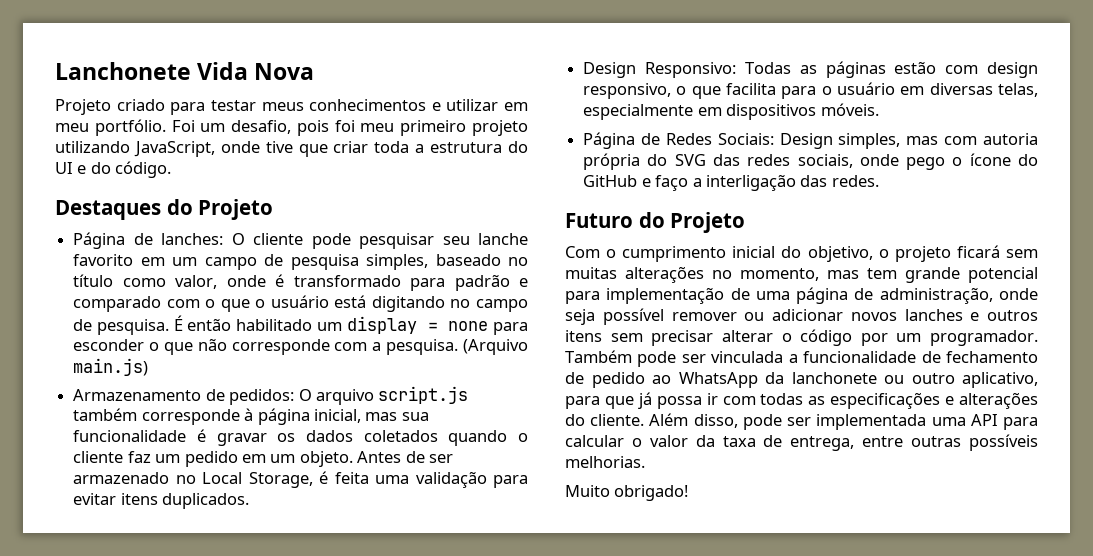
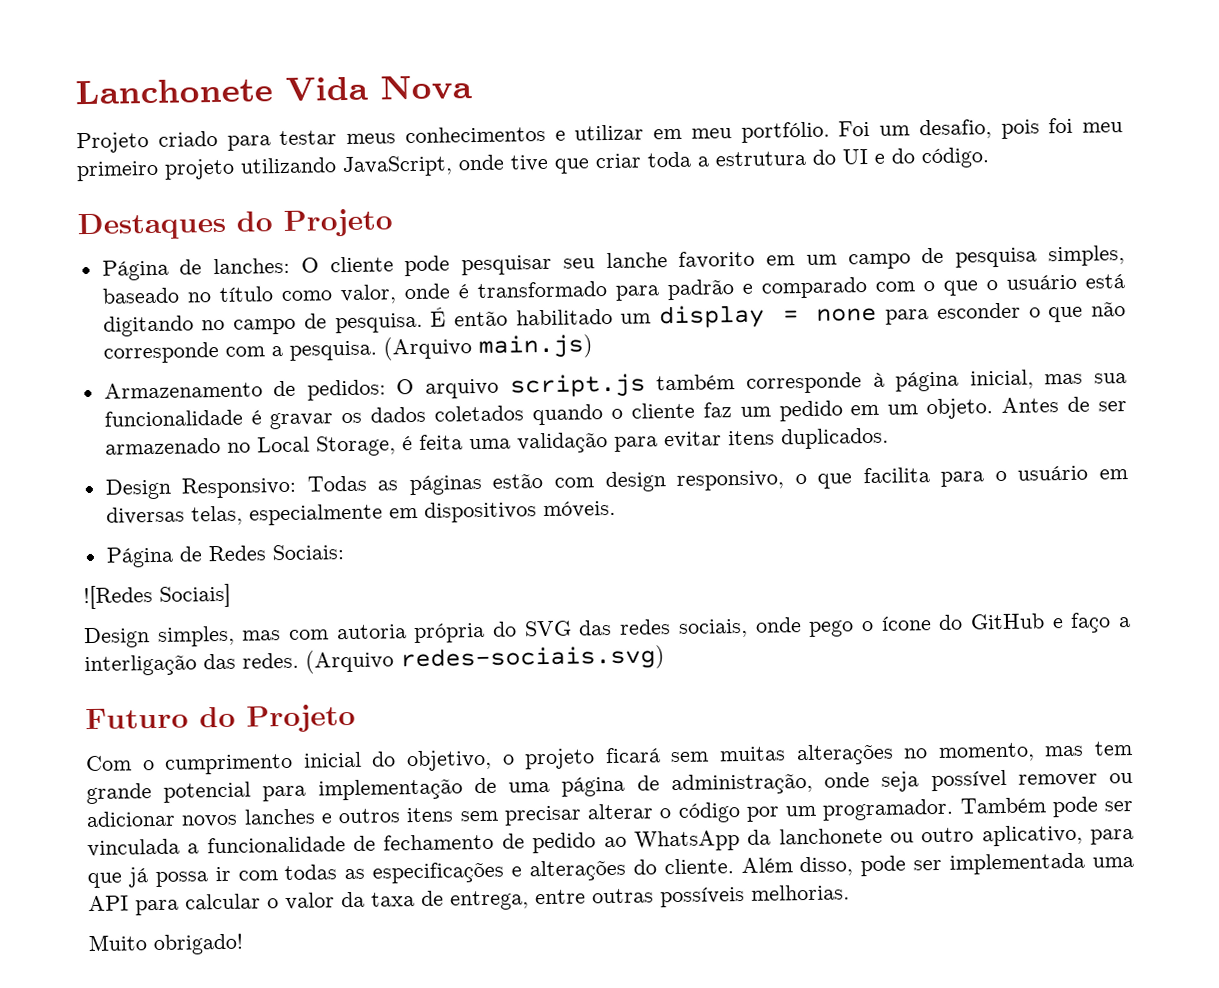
- Página de Redes Sociais: Design simples, mas com autoria própria do SVG das redes sociais, onde pego o ícone do GitHub e faço a interligação das redes.
+ Página de Redes Sociais:
+ ![Redes Sociais]
+ Design simples, mas com autoria própria do SVG das redes sociais, onde pego o ícone do GitHub e faço a interligação das redes. (Arquivo redes-sociais.svg)

